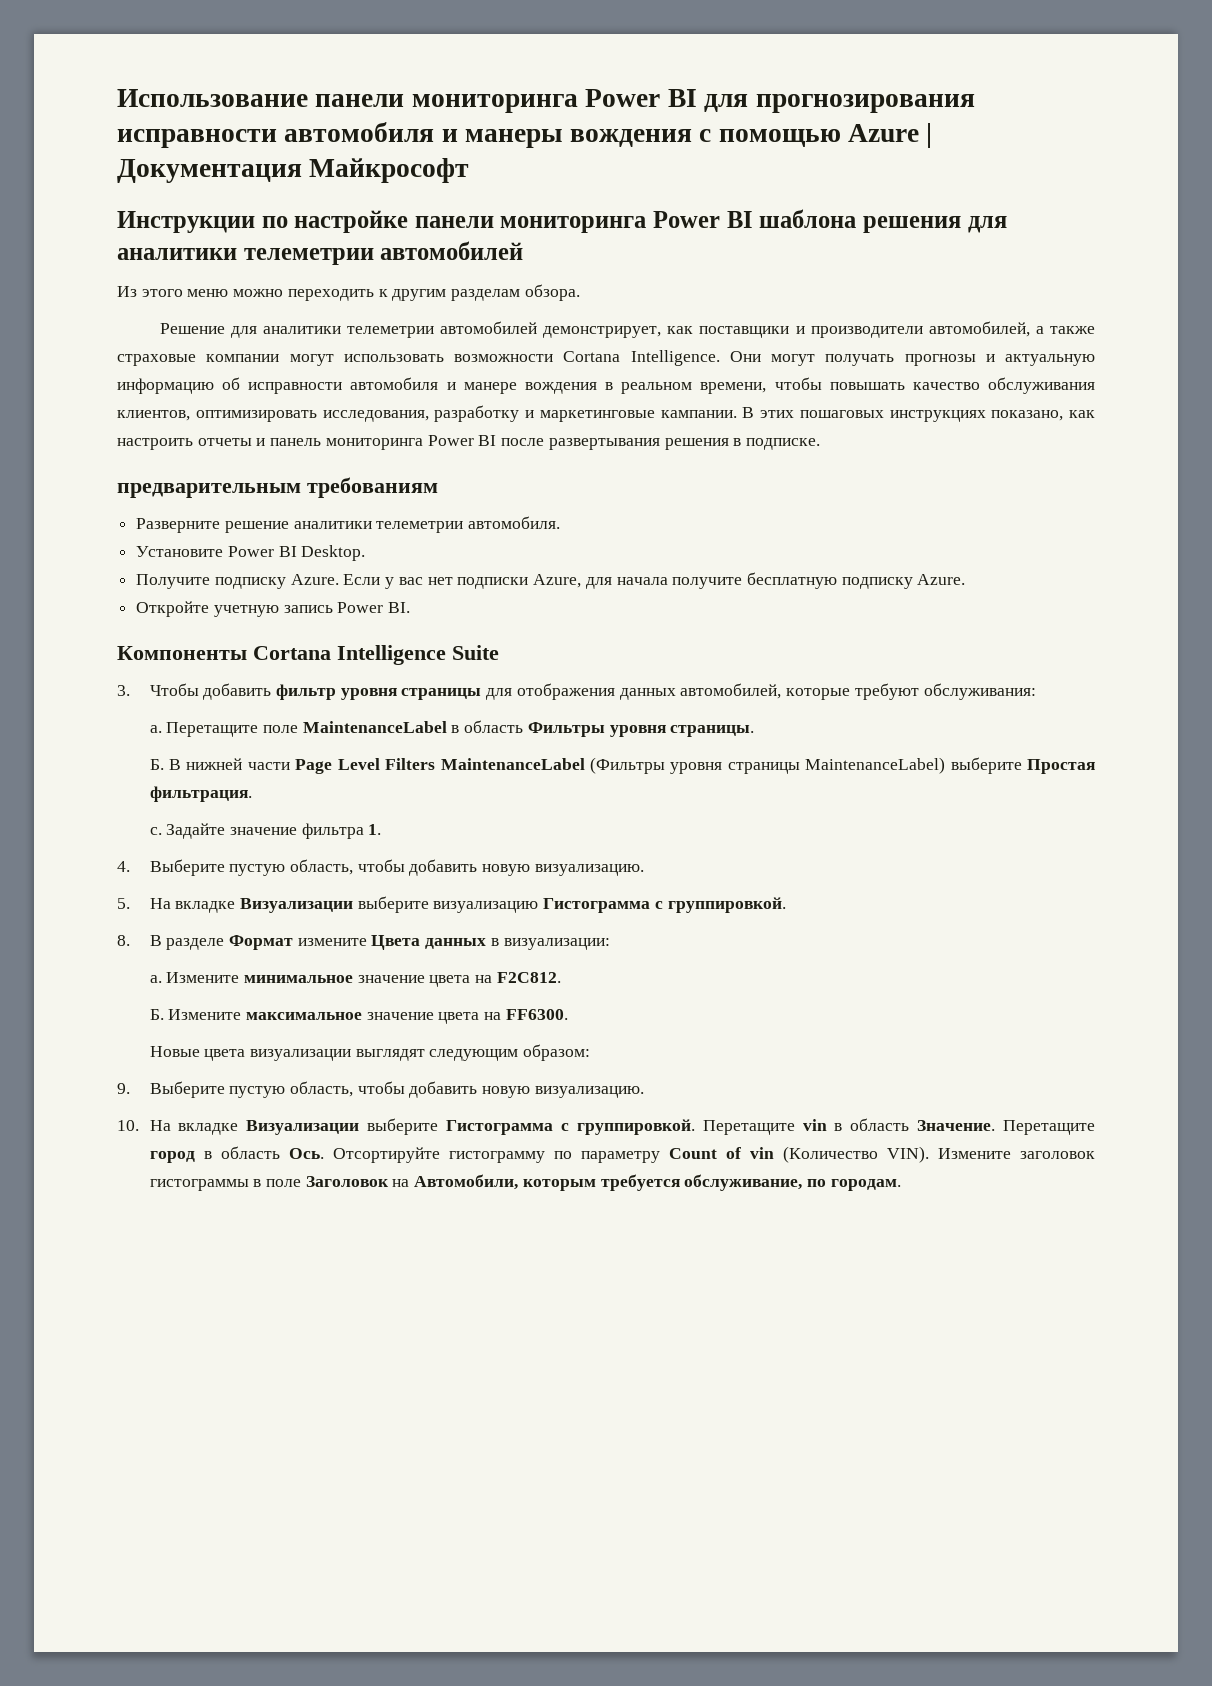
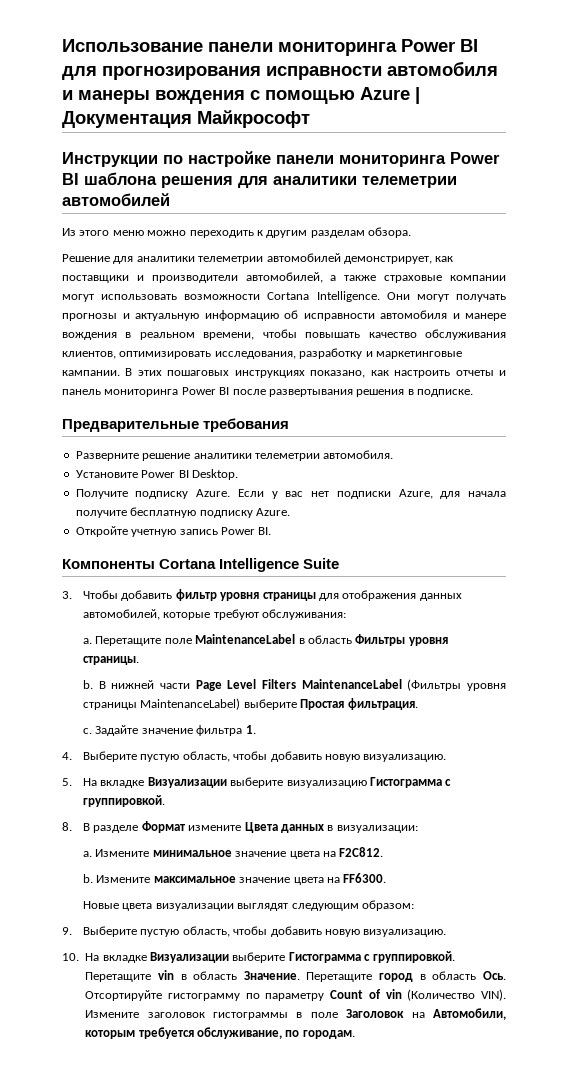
- предварительным требованиям
+ Предварительные требования
- Б. В нижней части Page Level Filters MaintenanceLabel (Фильтры уровня страницы MaintenanceLabel) выберите Простая фильтрация.
+ b. В нижней части Page Level Filters MaintenanceLabel (Фильтры уровня страницы MaintenanceLabel) выберите Простая фильтрация.
- Б. Измените максимальное значение цвета на FF6300.
+ b. Измените максимальное значение цвета на FF6300.

